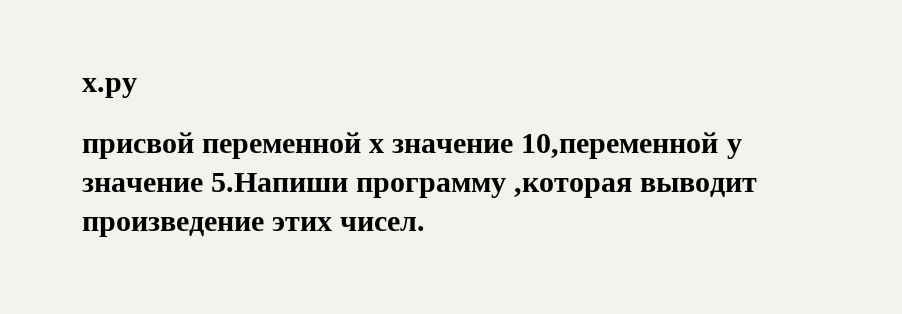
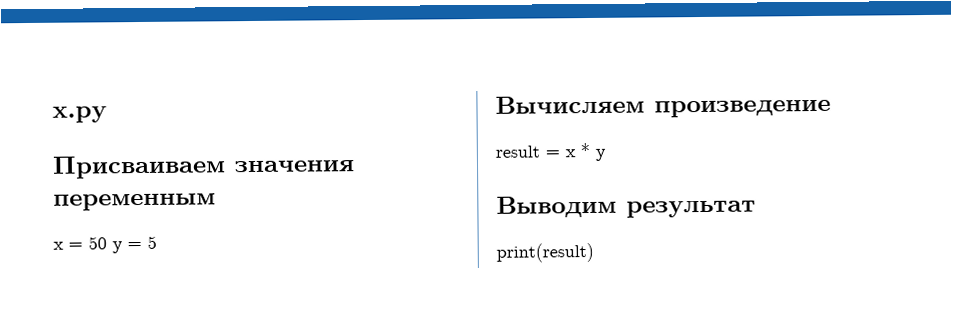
- присвой переменной x значение 10,переменной у значение 5.Напиши программу ,которая выводит произведение этих чисел.
+ Присваиваем значения переменным
+ x = 50 y = 5
+ Вычисляем произведение
+ result = x * y
+ Выводим результат
+ print(result)

